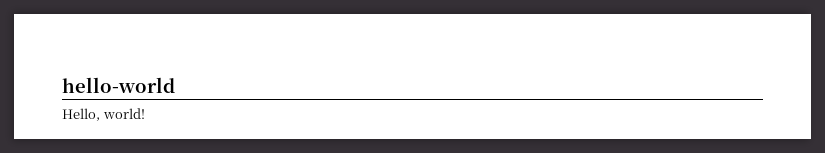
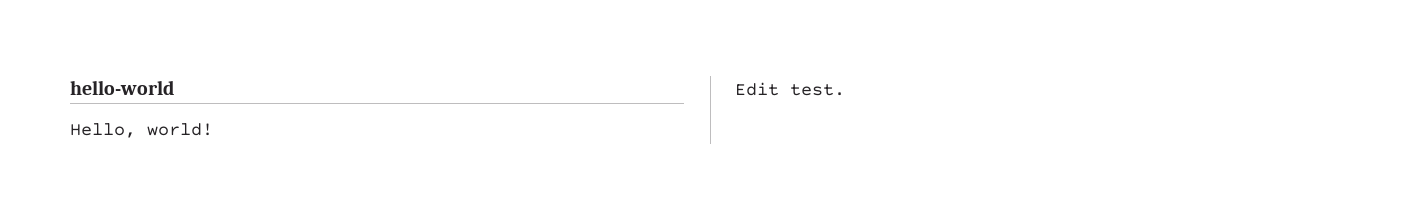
+ Edit test.

